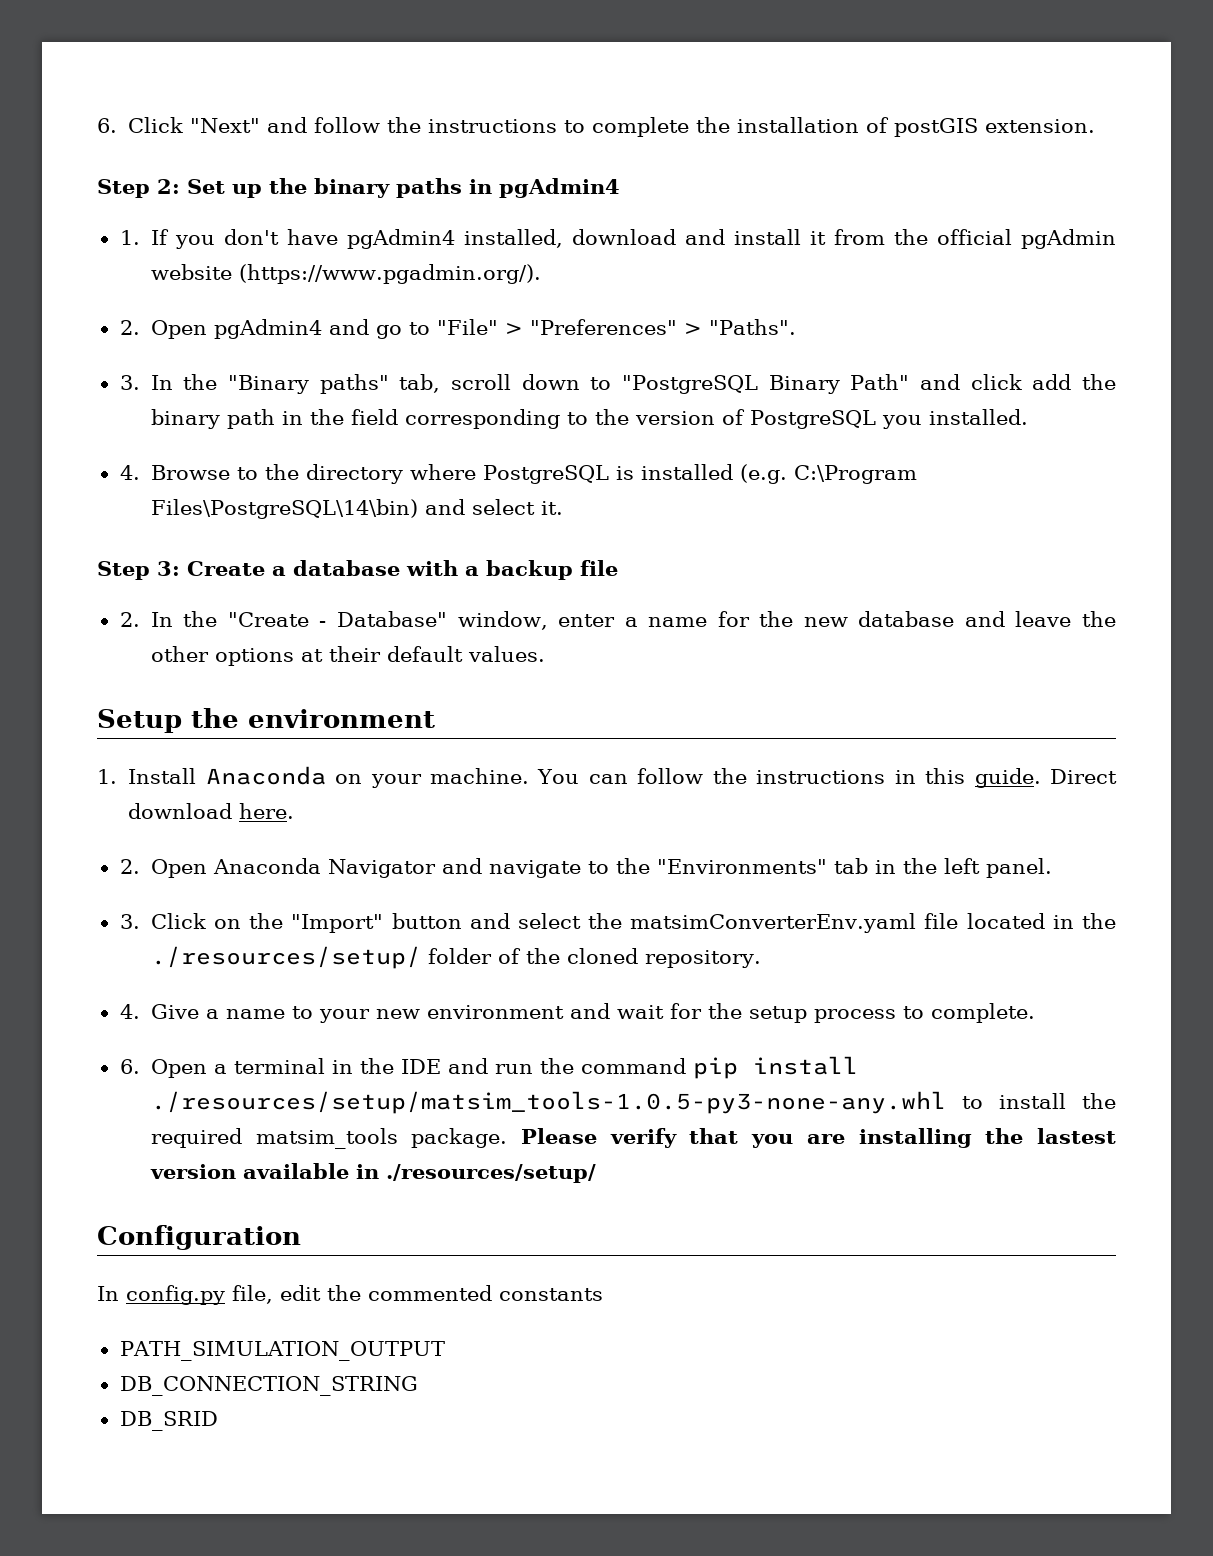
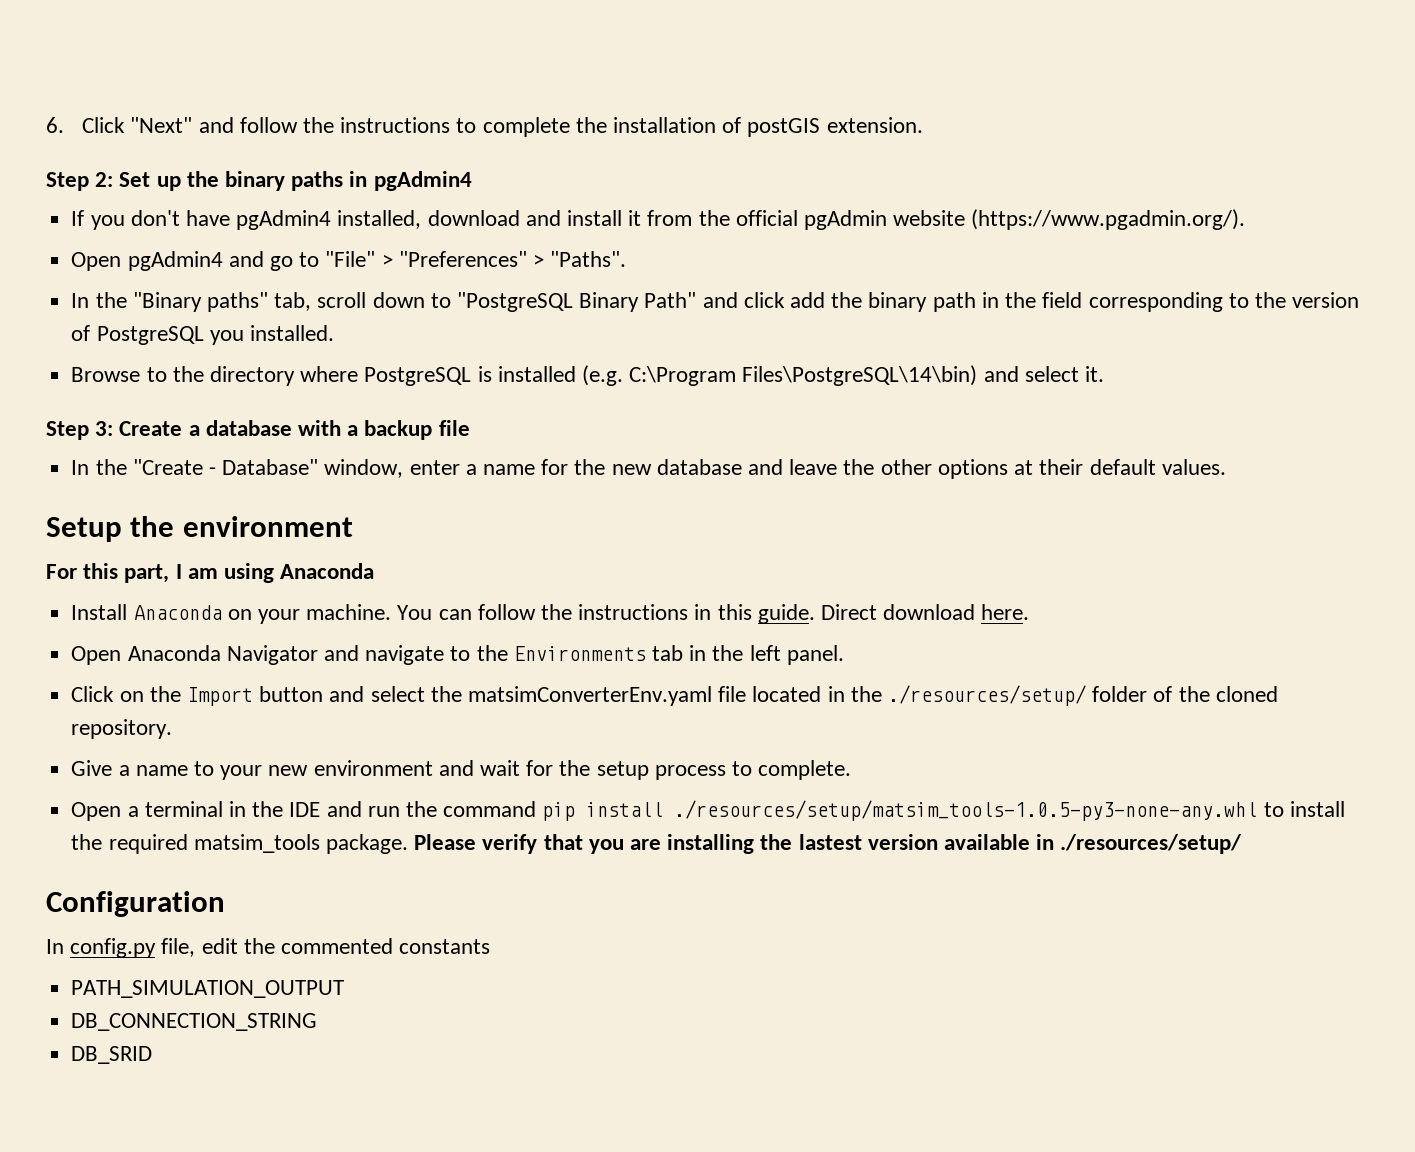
- 1. If you don't have pgAdmin4 installed, download and install it from the official pgAdmin website (https://www.pgadmin.org/).
+ If you don't have pgAdmin4 installed, download and install it from the official pgAdmin website (https://www.pgadmin.org/).
- 2. Open pgAdmin4 and go to "File" > "Preferences" > "Paths".
+ Open pgAdmin4 and go to "File" > "Preferences" > "Paths".
- 3. In the "Binary paths" tab, scroll down to "PostgreSQL Binary Path" and click add the binary path in the field corresponding to the version of PostgreSQL you installed.
+ In the "Binary paths" tab, scroll down to "PostgreSQL Binary Path" and click add the binary path in the field corresponding to the version of PostgreSQL you installed.
- 4. Browse to the directory where PostgreSQL is installed (e.g. C:\Program Files\PostgreSQL\14\bin) and select it.
+ Browse to the directory where PostgreSQL is installed (e.g. C:\Program Files\PostgreSQL\14\bin) and select it.
- 2. In the "Create - Database" window, enter a name for the new database and leave the other options at their default values.
+ In the "Create - Database" window, enter a name for the new database and leave the other options at their default values.
- 1. Install Anaconda on your machine.
+ For this part, I am using Anaconda
+ Install Anaconda on your machine.
- 2. Open Anaconda Navigator and navigate to the "Environments" tab in the left panel.
+ Open Anaconda Navigator and navigate to the Environments tab in the left panel.
- 3. Click on the "Import" button and select the matsimConverterEnv.yaml file located in the ./resources/setup/ folder of the cloned repository.
+ Click on the Import button and select the matsimConverterEnv.yaml file located in the ./resources/setup/ folder of the cloned repository.
- 4. Give a name to your new environment and wait for the setup process to complete.
+ Give a name to your new environment and wait for the setup process to complete.
- 6. Open a terminal in the IDE and run the command pip install ./resources/setup/matsim_tools-1.0.5-py3-none-any.whl to install the required matsim_tools package.
+ Open a terminal in the IDE and run the command pip install ./resources/setup/matsim_tools-1.0.5-py3-none-any.whl to install the required matsim_tools package.

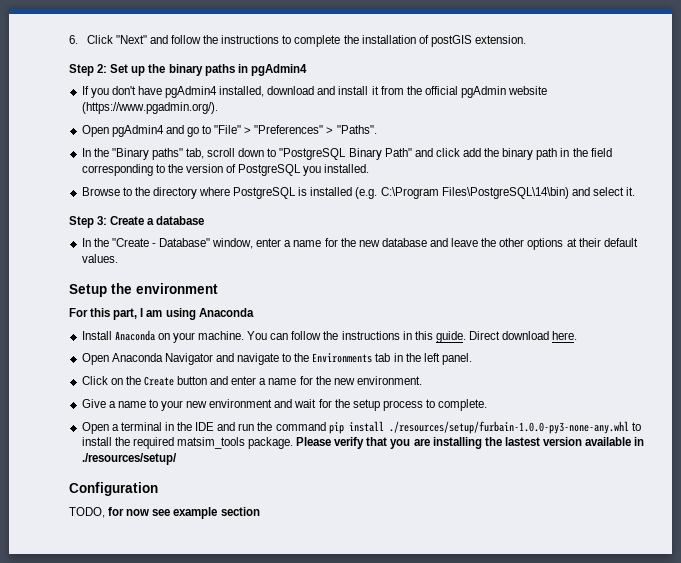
- Step 3: Create a database with a backup file
+ Step 3: Create a database
- Click on the Import button and select the matsimConverterEnv.yaml file located in the ./resources/setup/ folder of the cloned repository.
+ Click on the Create button and enter a name for the new environment.
- Open a terminal in the IDE and run the command pip install ./resources/setup/matsim_tools-1.0.5-py3-none-any.whl to install the required matsim_tools package.
+ Open a terminal in the IDE and run the command pip install ./resources/setup/furbain-1.0.0-py3-none-any.whl to install the required matsim_tools package.
- In config.py file, edit the commented constants
- PATH_SIMULATION_OUTPUT
- DB_CONNECTION_STRING
- DB_SRID
+ TODO, for now see example section

